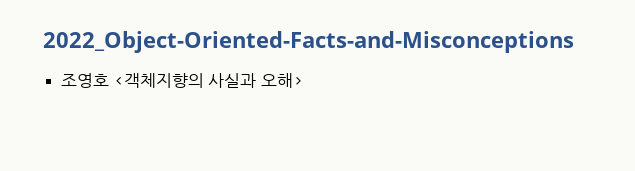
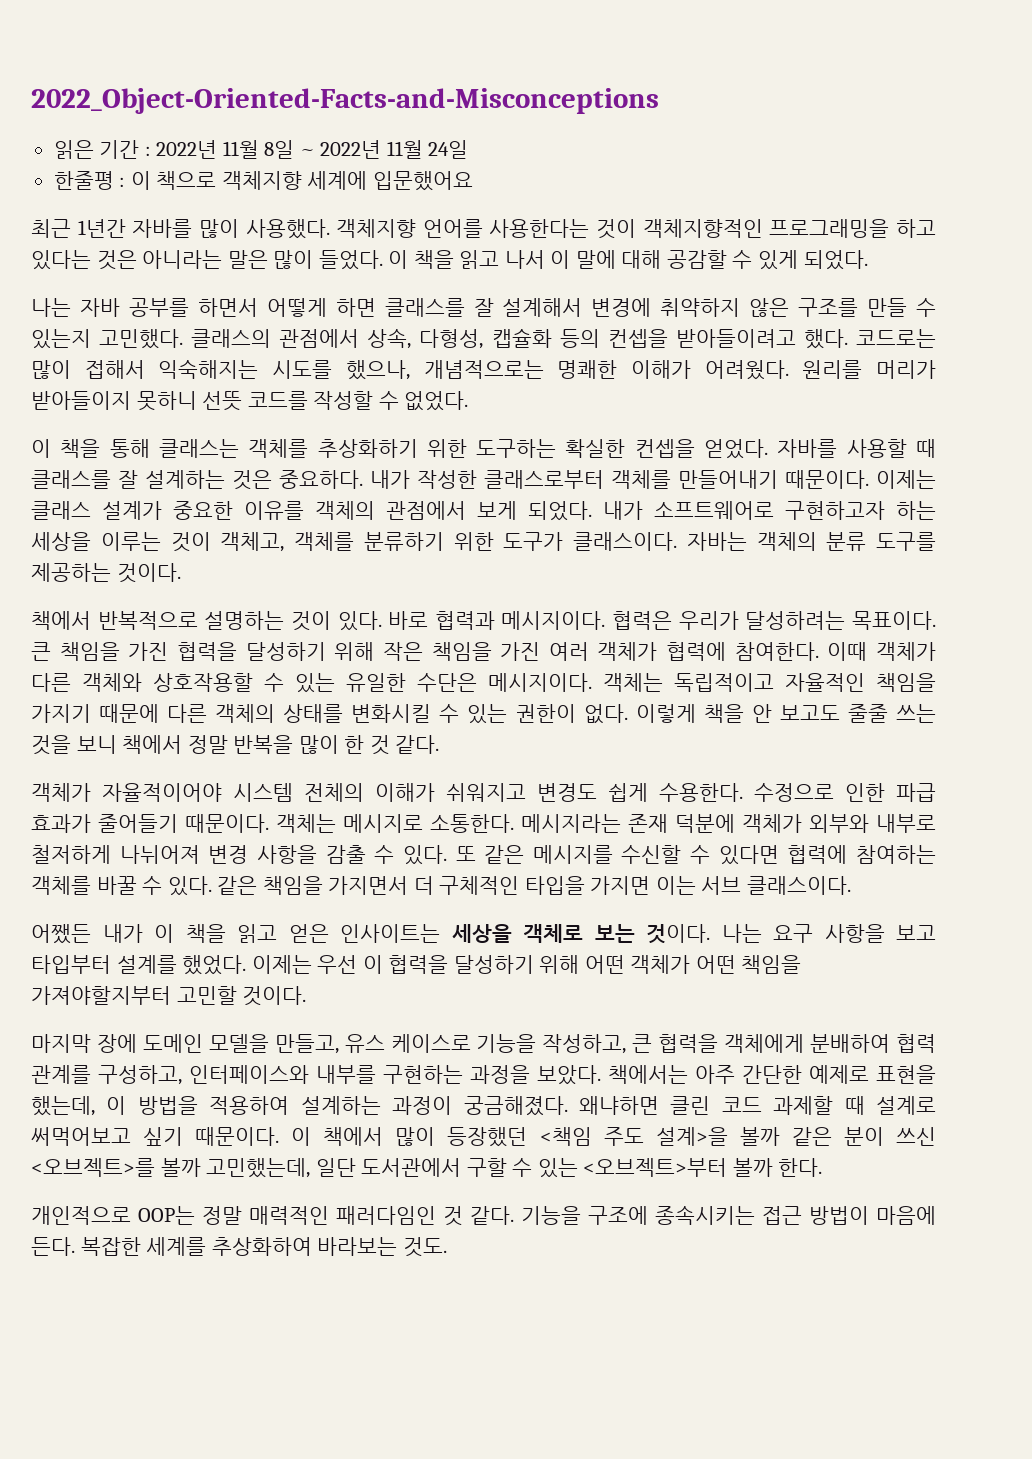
- 조영호 <객체지향의 사실과 오해>
+ 읽은 기간 : 2022년 11월 8일 ~ 2022년 11월 24일
+ 한줄평 : 이 책으로 객체지향 세계에 입문했어요
+ 최근 1년간 자바를 많이 사용했다. 객체지향 언어를 사용한다는 것이 객체지향적인 프로그래밍을 하고 있다는 것은 아니라는 말은 많이 들었다. 이 책을 읽고 나서 이 말에 대해 공감할 수 있게 되었다.
+ 나는 자바 공부를 하면서 어떻게 하면 클래스를 잘 설계해서 변경에 취약하지 않은 구조를 만들 수 있는지 고민했다. 클래스의 관점에서 상속, 다형성, 캡슐화 등의 컨셉을 받아들이려고 했다. 코드로는 많이 접해서 익숙해지는 시도를 했으나, 개념적으로는 명쾌한 이해가 어려웠다. 원리를 머리가 받아들이지 못하니 선뜻 코드를 작성할 수 없었다.
+ 이 책을 통해 클래스는 객체를 추상화하기 위한 도구하는 확실한 컨셉을 얻었다. 자바를 사용할 때 클래스를 잘 설계하는 것은 중요하다. 내가 작성한 클래스로부터 객체를 만들어내기 때문이다. 이제는 클래스 설계가 중요한 이유를 객체의 관점에서 보게 되었다. 내가 소프트웨어로 구현하고자 하는 세상을 이루는 것이 객체고, 객체를 분류하기 위한 도구가 클래스이다. 자바는 객체의 분류 도구를 제공하는 것이다.
+ 책에서 반복적으로 설명하는 것이 있다. 바로 협력과 메시지이다. 협력은 우리가 달성하려는 목표이다. 큰 책임을 가진 협력을 달성하기 위해 작은 책임을 가진 여러 객체가 협력에 참여한다. 이때 객체가 다른 객체와 상호작용할 수 있는 유일한 수단은 메시지이다. 객체는 독립적이고 자율적인 책임을 가지기 때문에 다른 객체의 상태를 변화시킬 수 있는 권한이 없다. 이렇게 책을 안 보고도 줄줄 쓰는 것을 보니 책에서 정말 반복을 많이 한 것 같다.
+ 객체가 자율적이어야 시스템 전체의 이해가 쉬워지고 변경도 쉽게 수용한다. 수정으로 인한 파급 효과가 줄어들기 때문이다. 객체는 메시지로 소통한다. 메시지라는 존재 덕분에 객체가 외부와 내부로 철저하게 나뉘어져 변경 사항을 감출 수 있다. 또 같은 메시지를 수신할 수 있다면 협력에 참여하는 객체를 바꿀 수 있다. 같은 책임을 가지면서 더 구체적인 타입을 가지면 이는 서브 클래스이다.
+ 어쨌든 내가 이 책을 읽고 얻은 인사이트는 세상을 객체로 보는 것이다. 나는 요구 사항을 보고 타입부터 설계를 했었다. 이제는 우선 이 협력을 달성하기 위해 어떤 객체가 어떤 책임을 가져야할지부터 고민할 것이다.
+ 마지막 장에 도메인 모델을 만들고, 유스 케이스로 기능을 작성하고, 큰 협력을 객체에게 분배하여 협력 관계를 구성하고, 인터페이스와 내부를 구현하는 과정을 보았다. 책에서는 아주 간단한 예제로 표현을 했는데, 이 방법을 적용하여 설계하는 과정이 궁금해졌다. 왜냐하면 클린 코드 과제할 때 설계로 써먹어보고 싶기 때문이다. 이 책에서 많이 등장했던 <책임 주도 설계>을 볼까 같은 분이 쓰신 <오브젝트>를 볼까 고민했는데, 일단 도서관에서 구할 수 있는 <오브젝트>부터 볼까 한다.
+ 개인적으로 OOP는 정말 매력적인 패러다임인 것 같다. 기능을 구조에 종속시키는 접근 방법이 마음에 든다. 복잡한 세계를 추상화하여 바라보는 것도.

